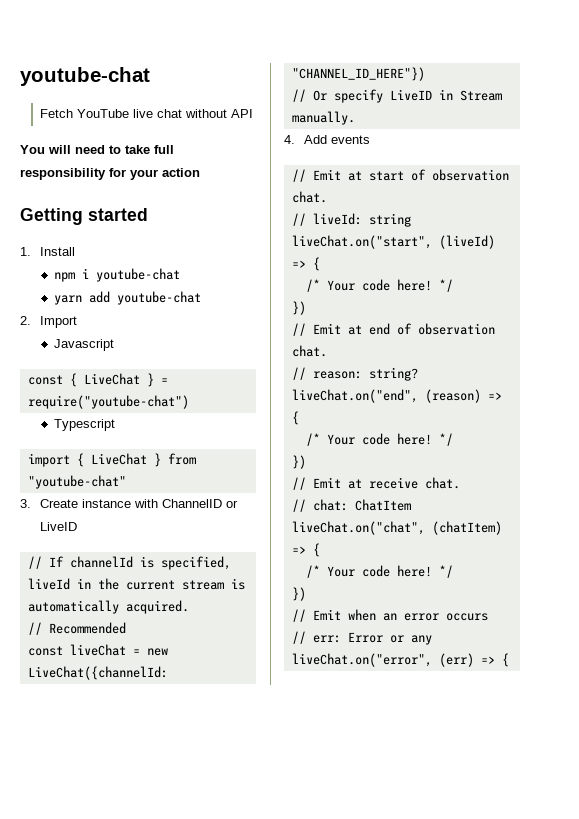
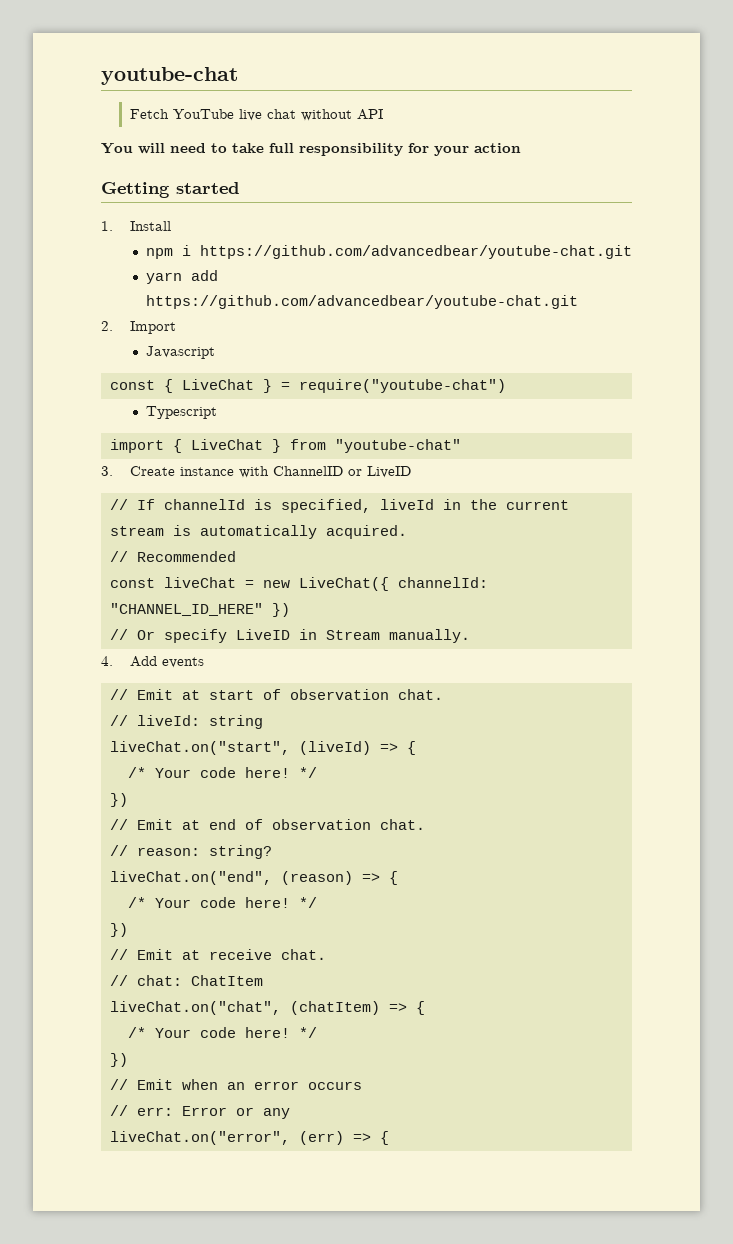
- npm i youtube-chat
+ npm i https://github.com/advancedbear/youtube-chat.git
- yarn add youtube-chat
+ yarn add https://github.com/advancedbear/youtube-chat.git
- const liveChat = new LiveChat({channelId: "CHANNEL_ID_HERE"})
+ const liveChat = new LiveChat({ channelId: "CHANNEL_ID_HERE" })

